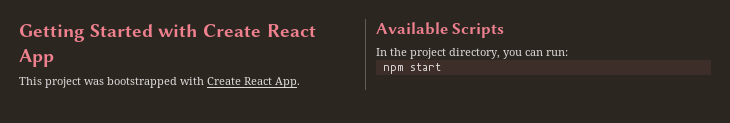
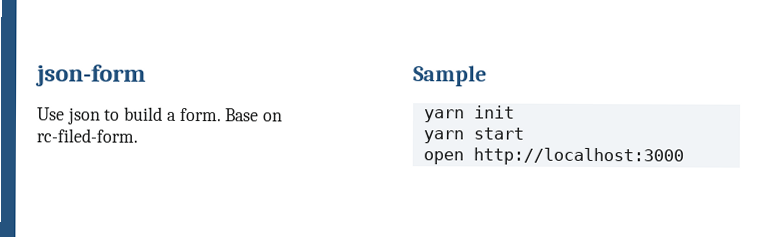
- Getting Started with Create React App
- This project was bootstrapped with Create React App.
- Available Scripts
- In the project directory, you can run:
- npm start
+ json-form
+ Use json to build a form. Base on rc-filed-form.
+ Sample
+ yarn init
+ yarn start
+ open http://localhost:3000

